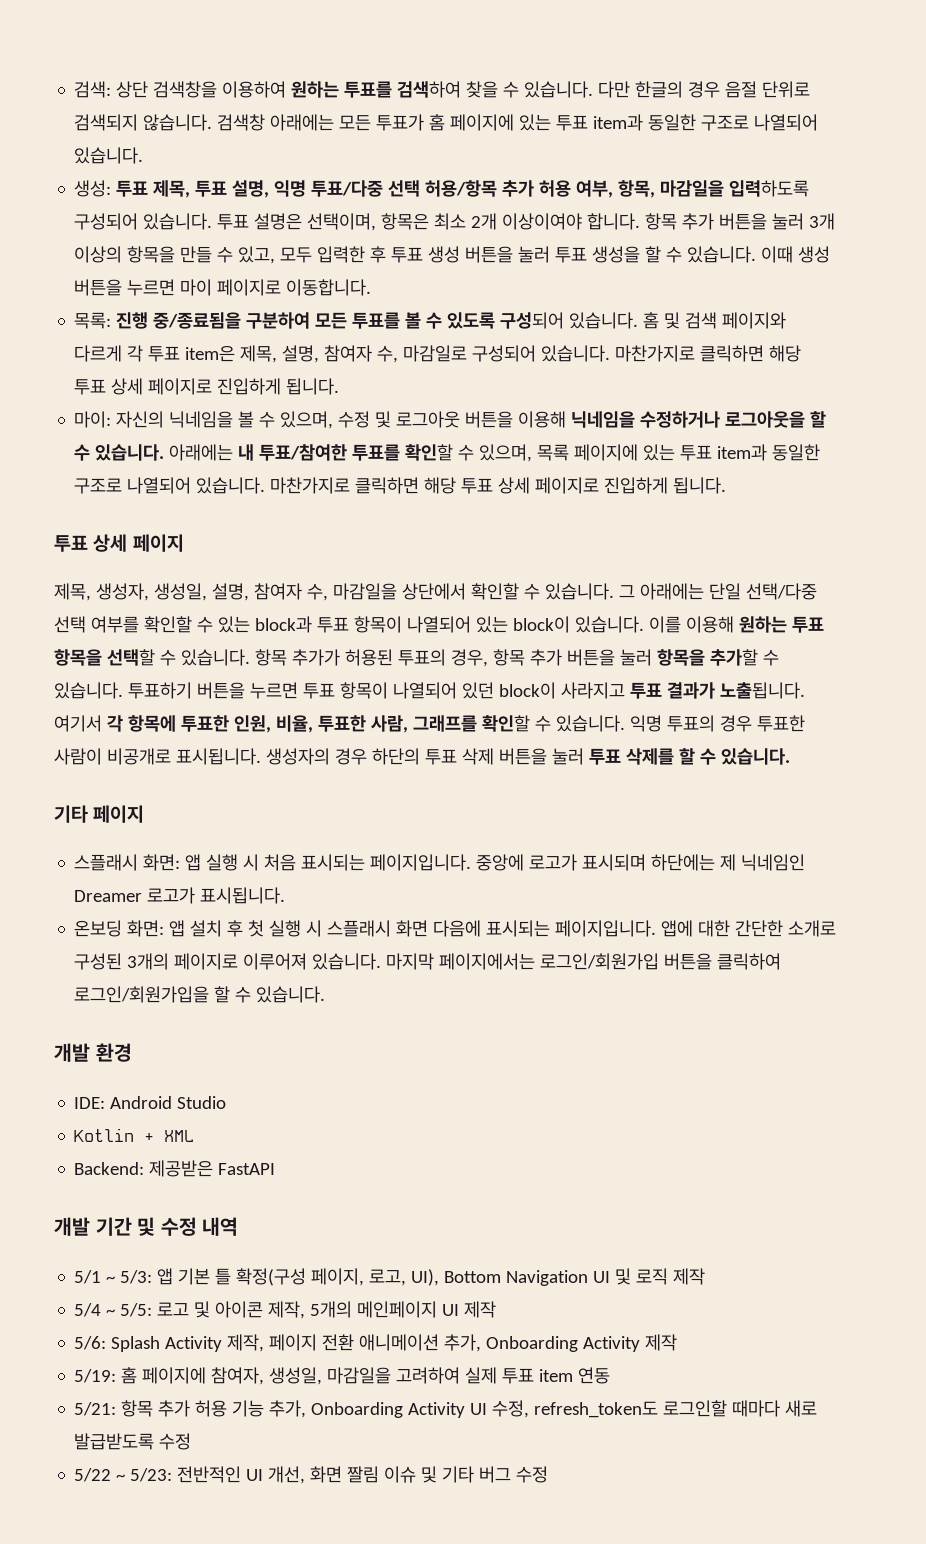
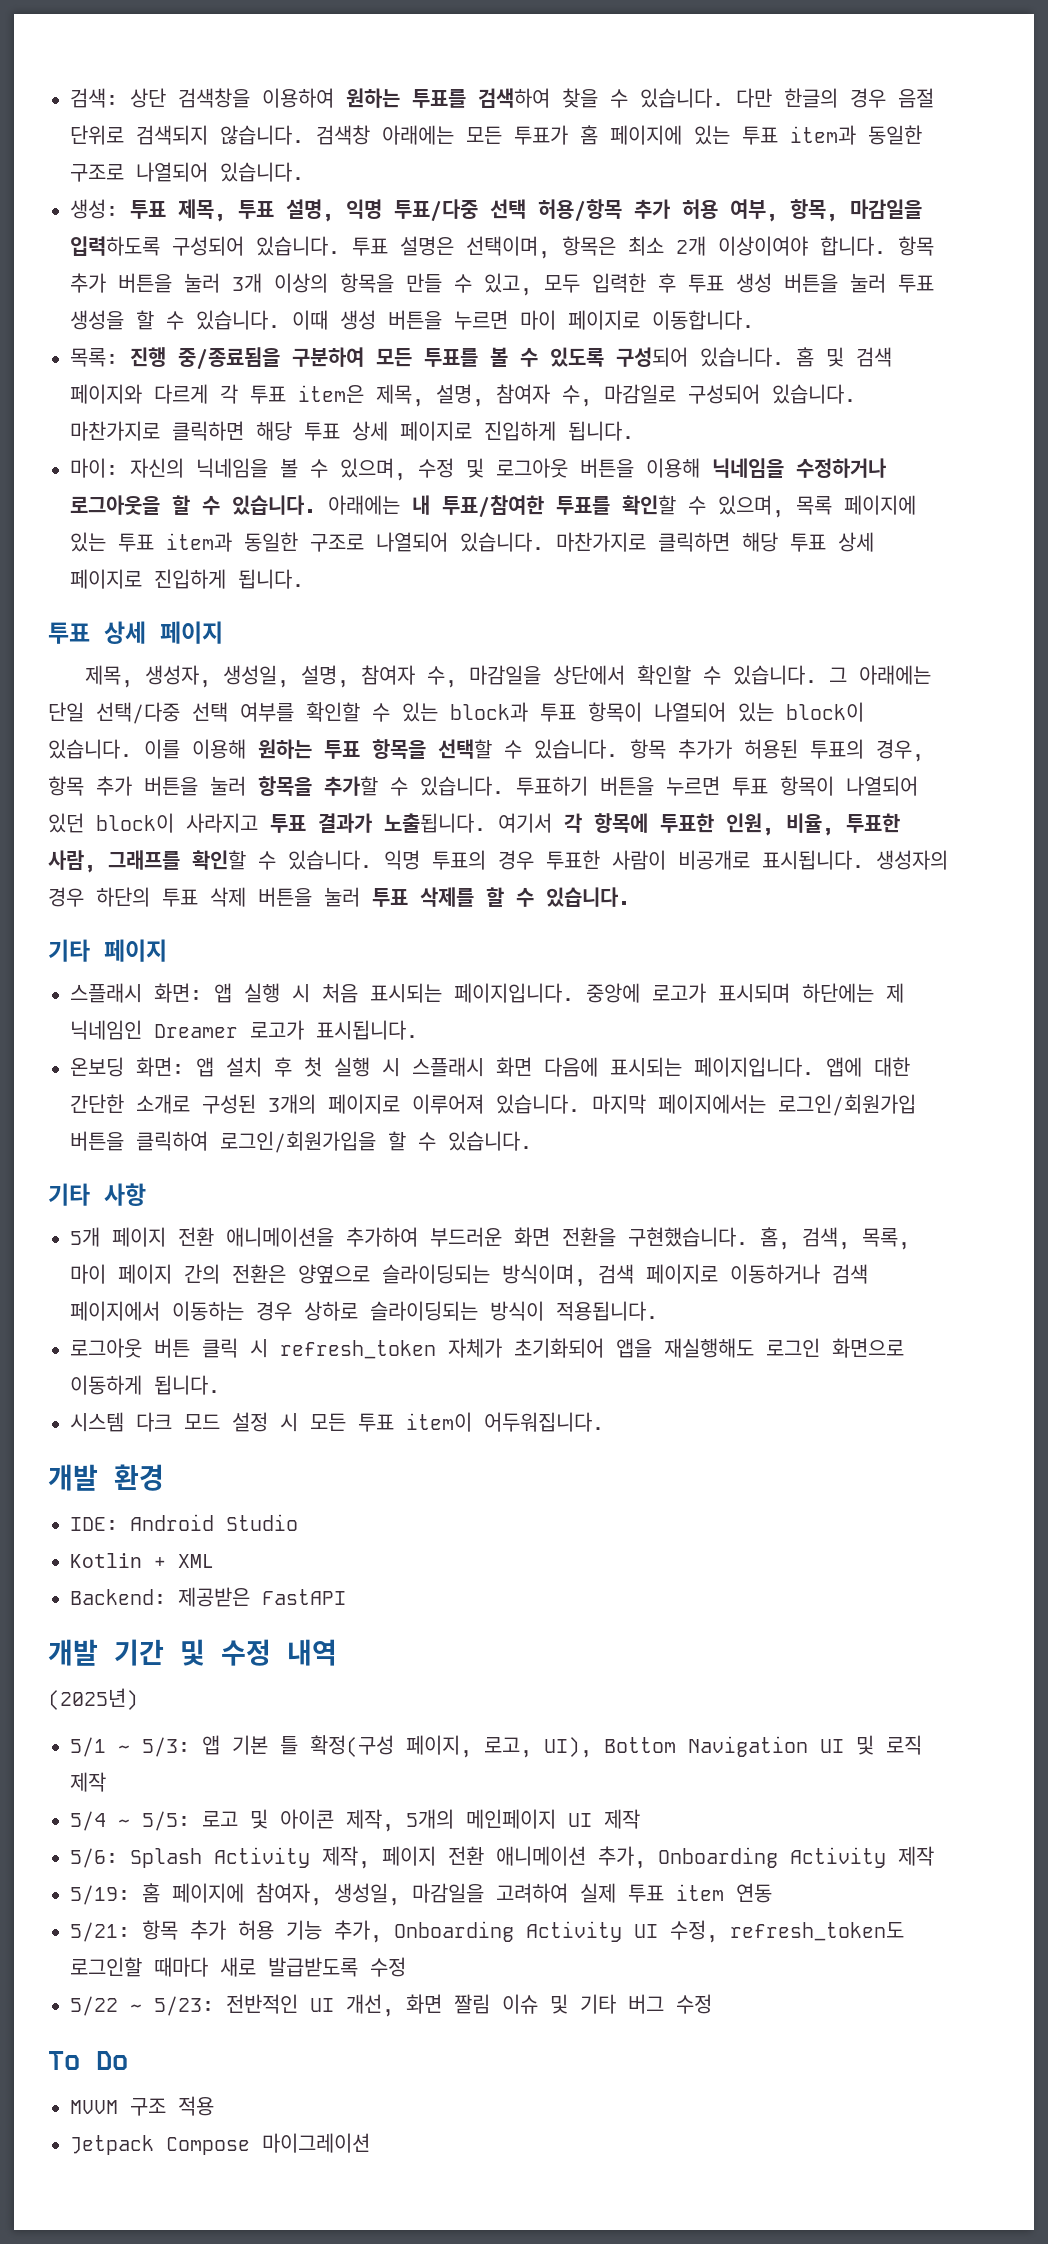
+ 기타 사항
+ 5개 페이지 전환 애니메이션을 추가하여 부드러운 화면 전환을 구현했습니다. 홈, 검색, 목록, 마이 페이지 간의 전환은 양옆으로 슬라이딩되는 방식이며, 검색 페이지로 이동하거나 검색 페이지에서 이동하는 경우 상하로 슬라이딩되는 방식이 적용됩니다.
+ 로그아웃 버튼 클릭 시 refresh_token 자체가 초기화되어 앱을 재실행해도 로그인 화면으로 이동하게 됩니다.
+ 시스템 다크 모드 설정 시 모든 투표 item이 어두워집니다.
+ (2025년)
+ To Do
+ MVVM 구조 적용
+ Jetpack Compose 마이그레이션

